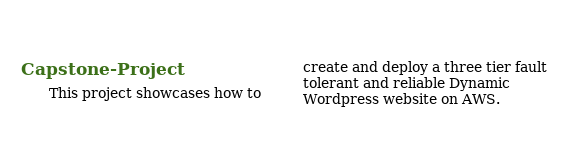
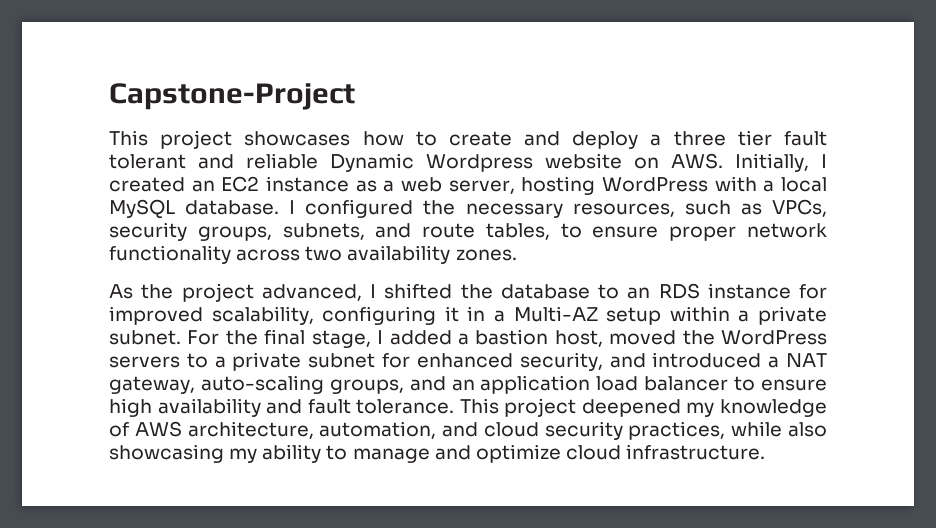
- This project showcases how to create and deploy a three tier fault tolerant and reliable Dynamic Wordpress website on AWS.
+ This project showcases how to create and deploy a three tier fault tolerant and reliable Dynamic Wordpress website on AWS. Initially, I created an EC2 instance as a web server, hosting WordPress with a local MySQL database. I configured the necessary resources, such as VPCs, security groups, subnets, and route tables, to ensure proper network functionality across two availability zones.
+ As the project advanced, I shifted the database to an RDS instance for improved scalability, configuring it in a Multi-AZ setup within a private subnet. For the final stage, I added a bastion host, moved the WordPress servers to a private subnet for enhanced security, and introduced a NAT gateway, auto-scaling groups, and an application load balancer to ensure high availability and fault tolerance. This project deepened my knowledge of AWS architecture, automation, and cloud security practices, while also showcasing my ability to manage and optimize cloud infrastructure.

